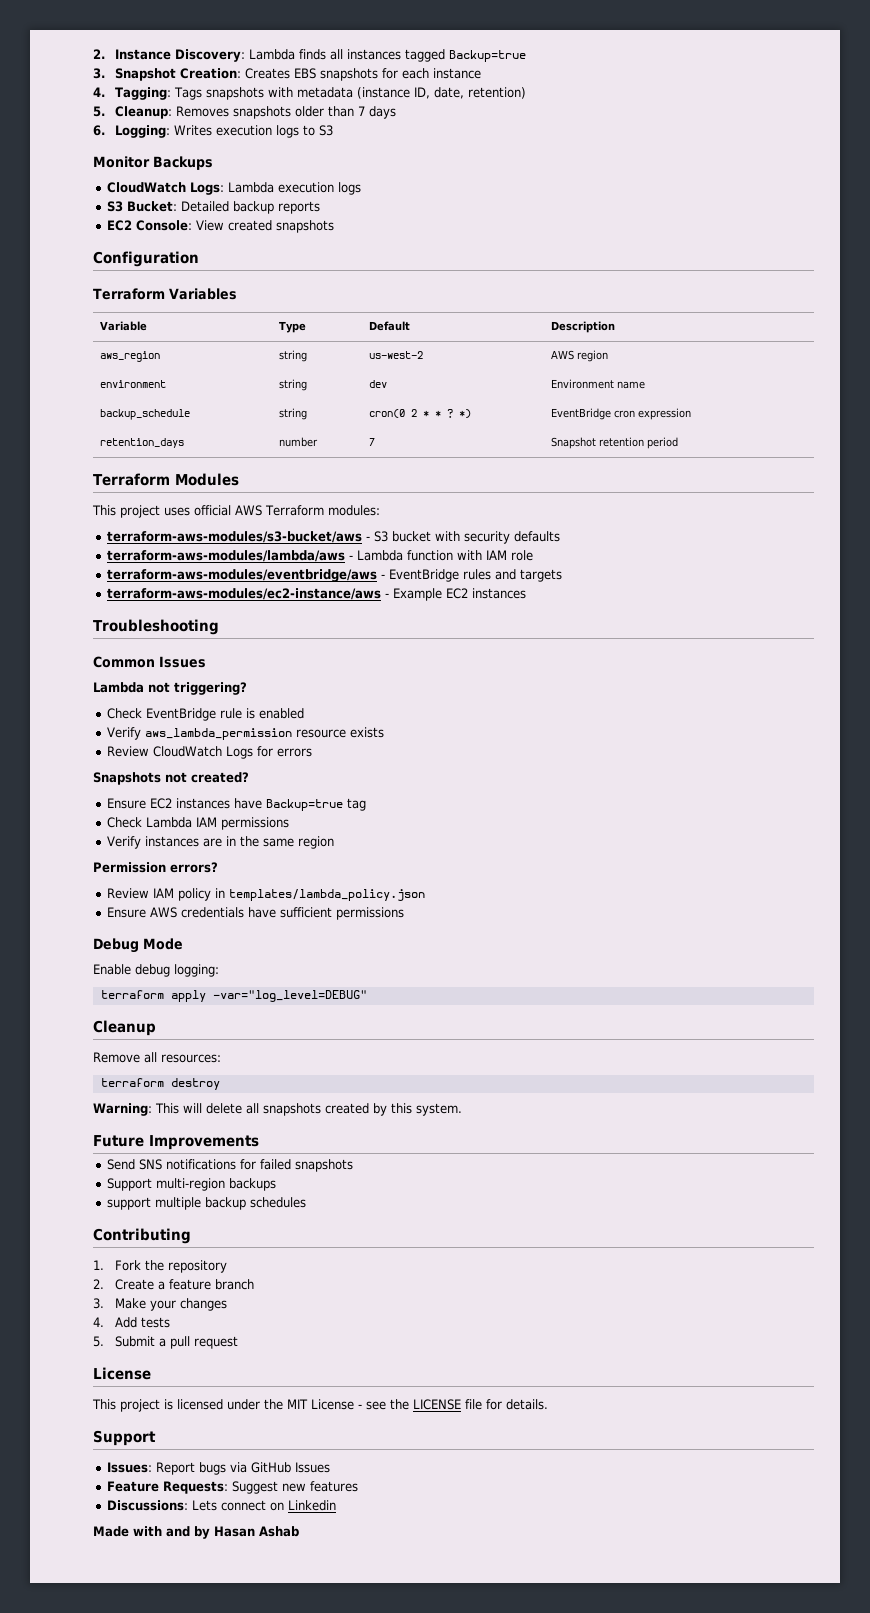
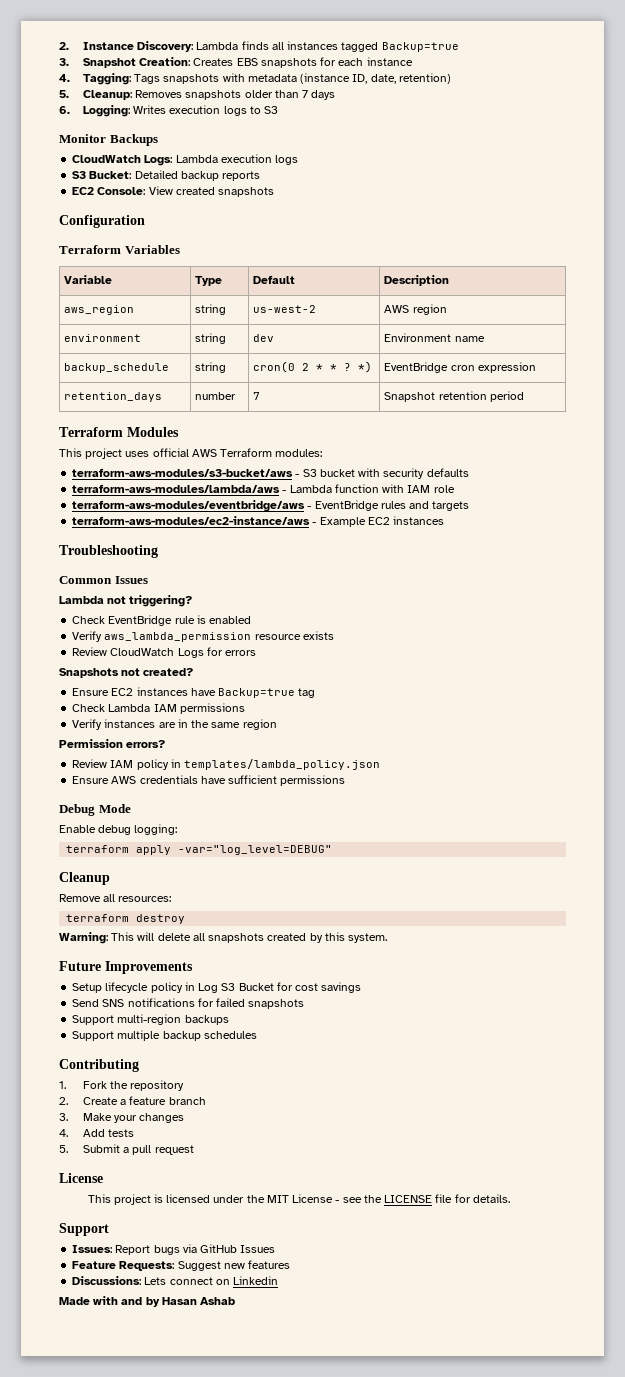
+ Setup lifecycle policy in Log S3 Bucket for cost savings
- support multiple backup schedules
+ Support multiple backup schedules

